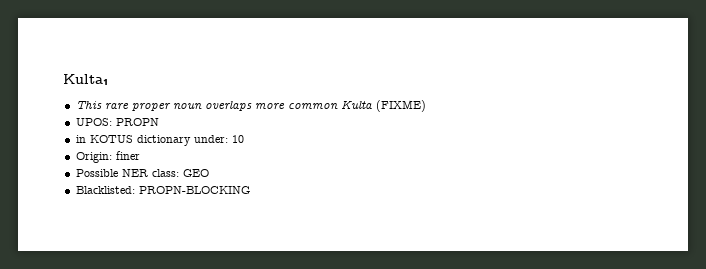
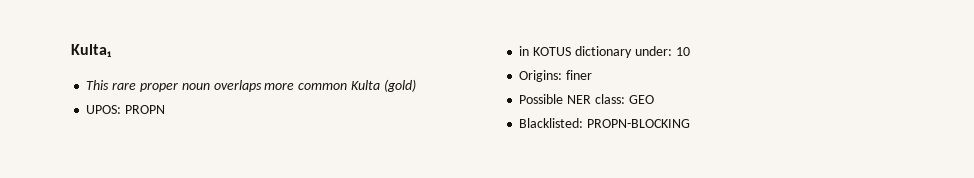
- This rare proper noun overlaps more common Kulta (FIXME)
+ This rare proper noun overlaps more common Kulta (gold)
- Origin: finer
+ Origins: finer

